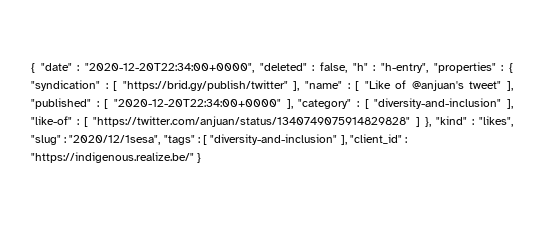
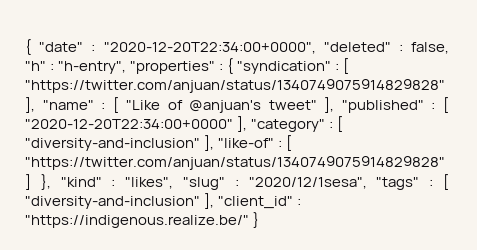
- { "date" : "2020-12-20T22:34:00+0000", "deleted" : false, "h" : "h-entry", "properties" : { "syndication" : [ "https://brid.gy/publish/twitter" ], "name" : [ "Like of @anjuan's tweet" ], "published" : [ "2020-12-20T22:34:00+0000" ], "category" : [ "diversity-and-inclusion" ], "like-of" : [ "https://twitter.com/anjuan/status/1340749075914829828" ] }, "kind" : "likes", "slug" : "2020/12/1sesa", "tags" : [ "diversity-and-inclusion" ], "client_id" : "https://indigenous.realize.be/" }
+ { "date" : "2020-12-20T22:34:00+0000", "deleted" : false, "h" : "h-entry", "properties" : { "syndication" : [ "https://twitter.com/anjuan/status/1340749075914829828" ], "name" : [ "Like of @anjuan's tweet" ], "published" : [ "2020-12-20T22:34:00+0000" ], "category" : [ "diversity-and-inclusion" ], "like-of" : [ "https://twitter.com/anjuan/status/1340749075914829828" ] }, "kind" : "likes", "slug" : "2020/12/1sesa", "tags" : [ "diversity-and-inclusion" ], "client_id" : "https://indigenous.realize.be/" }

